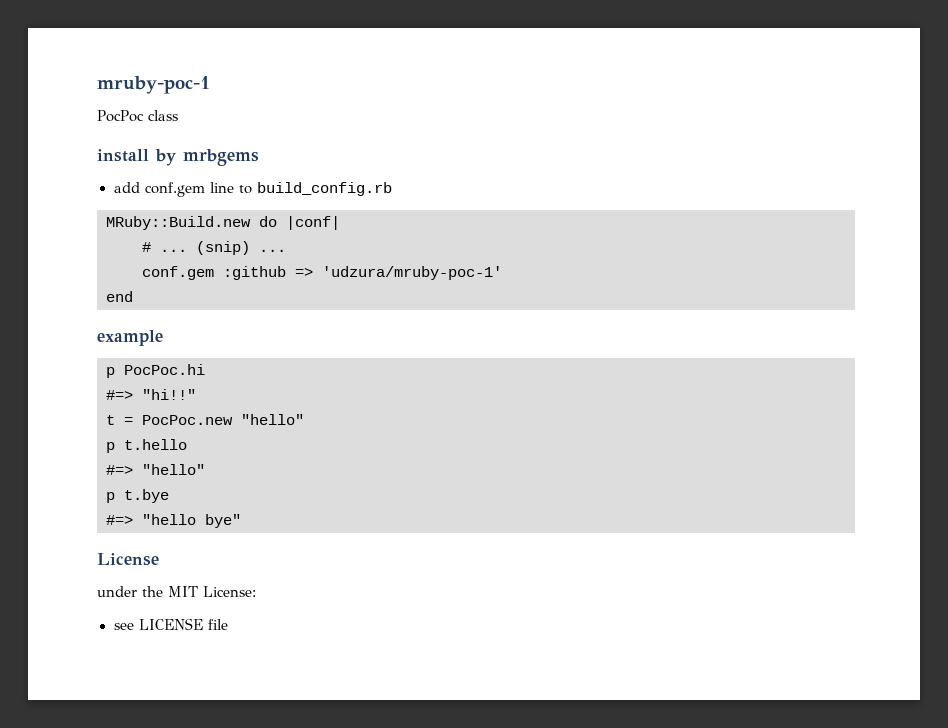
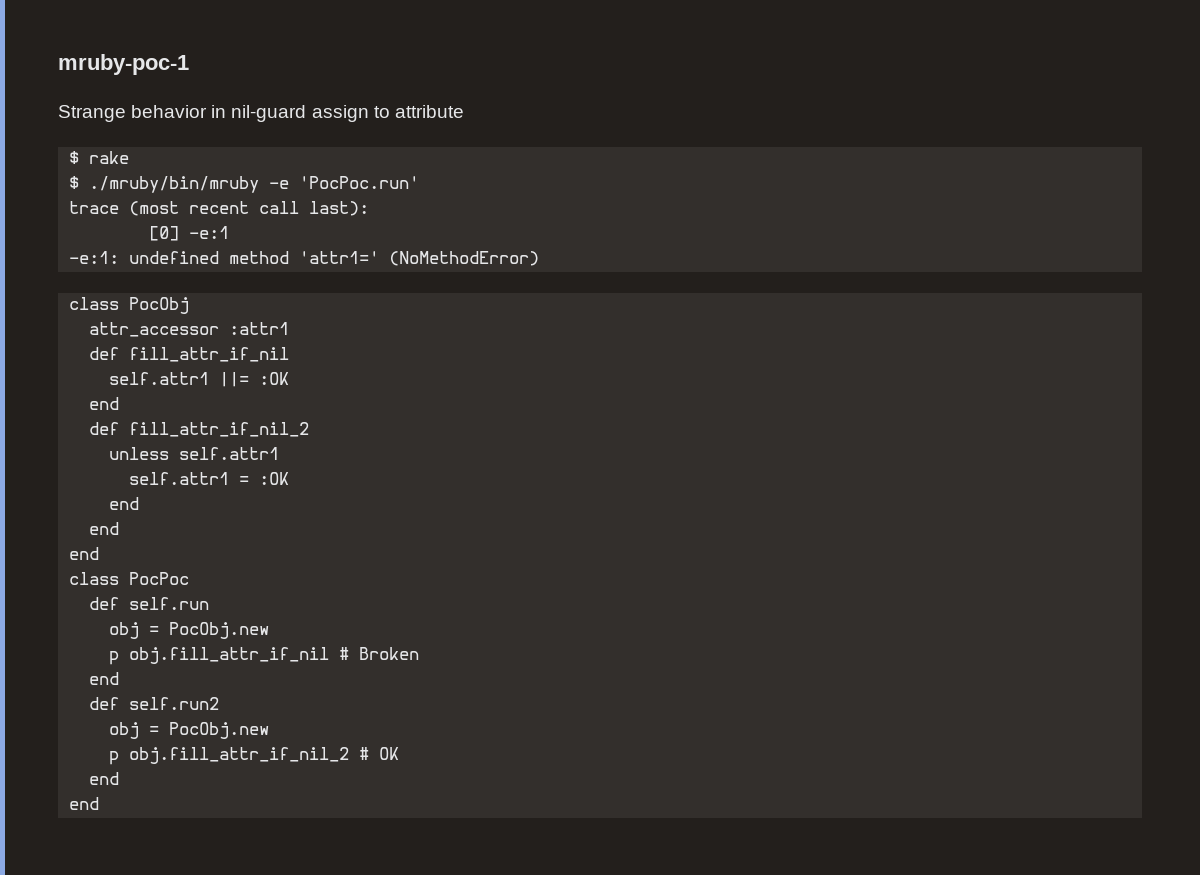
- PocPoc class
- install by mrbgems
- add conf.gem line to build_config.rb
- MRuby::Build.new do |conf|
- # ... (snip) ...
- conf.gem :github => 'udzura/mruby-poc-1'
+ Strange behavior in nil-guard assign to attribute
+ $ rake
+ $ ./mruby/bin/mruby -e 'PocPoc.run'
+ trace (most recent call last):
+ [0] -e:1
+ -e:1: undefined method 'attr1=' (NoMethodError)
+ class PocObj
+ attr_accessor :attr1
+ def fill_attr_if_nil
+ self.attr1 ||= :OK
  end
- example
- p PocPoc.hi
- #=> "hi!!"
- t = PocPoc.new "hello"
- p t.hello
- #=> "hello"
- p t.bye
- #=> "hello bye"
- License
- under the MIT License:
- see LICENSE file
+ def fill_attr_if_nil_2
+ unless self.attr1
+ self.attr1 = :OK
+ end
+ end
+ end
+ class PocPoc
+ def self.run
+ obj = PocObj.new
+ p obj.fill_attr_if_nil # Broken
+ end
+ def self.run2
+ obj = PocObj.new
+ p obj.fill_attr_if_nil_2 # OK
+ end
+ end

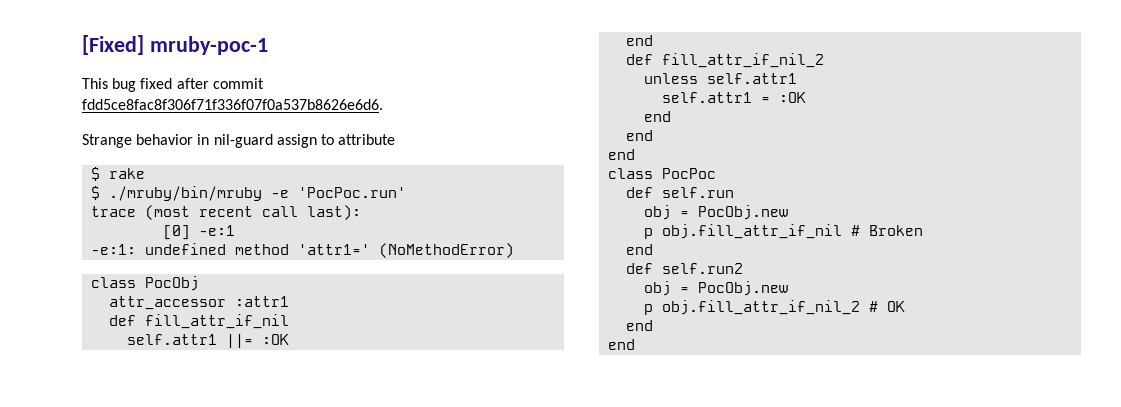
- mruby-poc-1
+ [Fixed] mruby-poc-1
+ This bug fixed after commit fdd5ce8fac8f306f71f336f07f0a537b8626e6d6.

